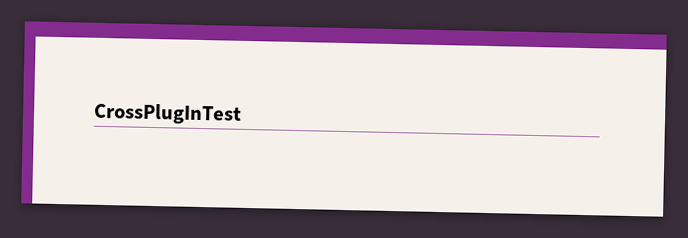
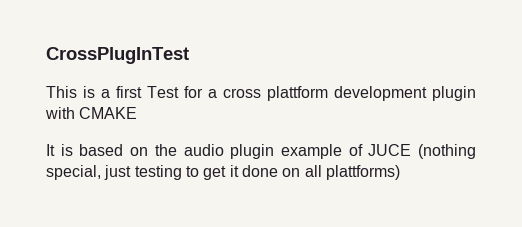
+ This is a first Test for a cross plattform development plugin with CMAKE
+ It is based on the audio plugin example of JUCE (nothing special, just testing to get it done on all plattforms)

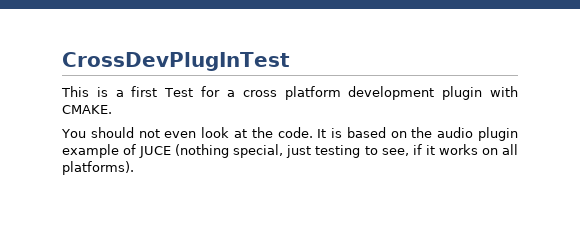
- CrossPlugInTest
+ CrossDevPlugInTest
- This is a first Test for a cross plattform development plugin with CMAKE
- It is based on the audio plugin example of JUCE (nothing special, just testing to get it done on all plattforms)
+ This is a first Test for a cross platform development plugin with CMAKE.
+ You should not even look at the code. It is based on the audio plugin example of JUCE (nothing special, just testing to see, if it works on all platforms).

